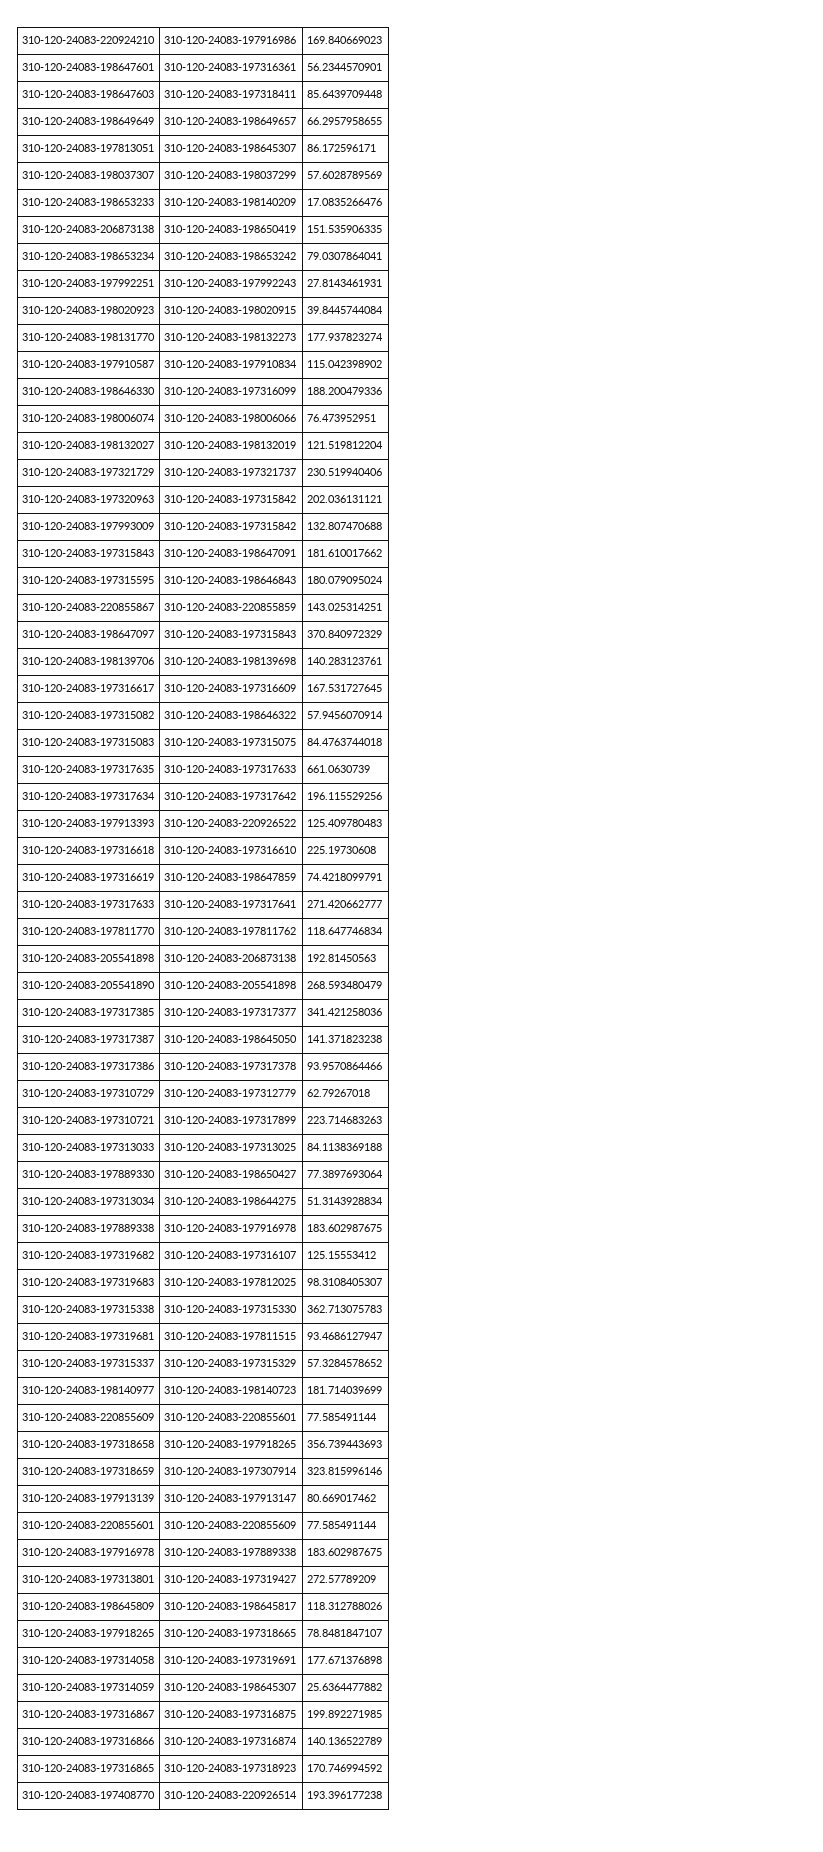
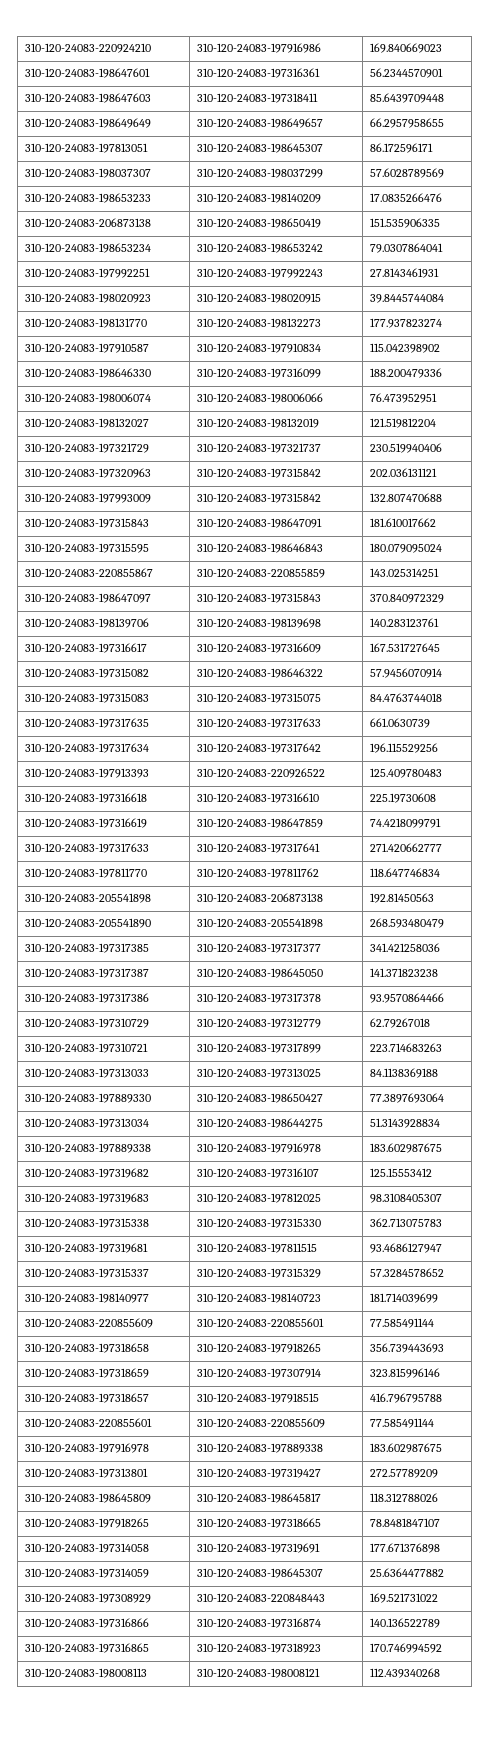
- 310-120-24083-197913139 | 310-120-24083-197913147 | 80.669017462
+ 310-120-24083-197318657 | 310-120-24083-197918515 | 416.796795788
- 310-120-24083-197316867 | 310-120-24083-197316875 | 199.892271985
+ 310-120-24083-197308929 | 310-120-24083-220848443 | 169.521731022
- 310-120-24083-197408770 | 310-120-24083-220926514 | 193.396177238
+ 310-120-24083-198008113 | 310-120-24083-198008121 | 112.439340268

